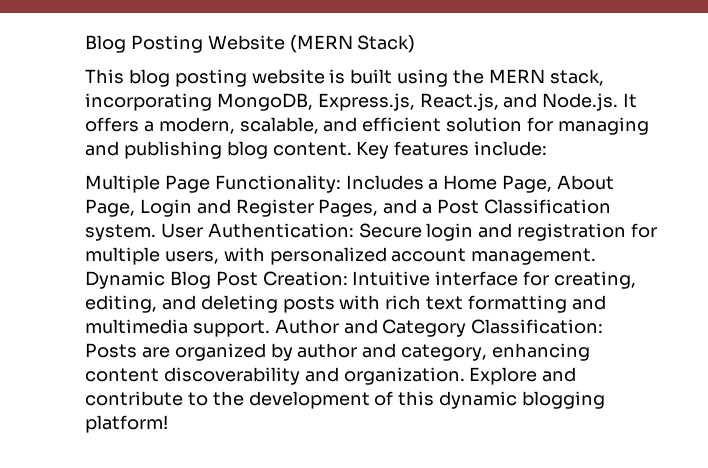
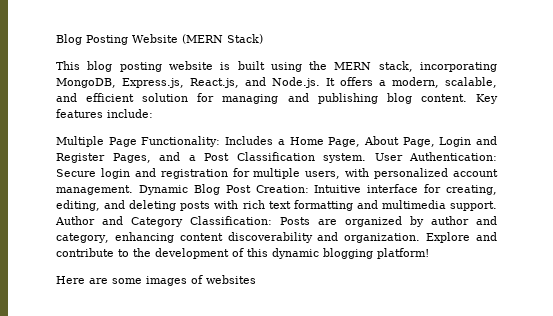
+ Here are some images of websites

